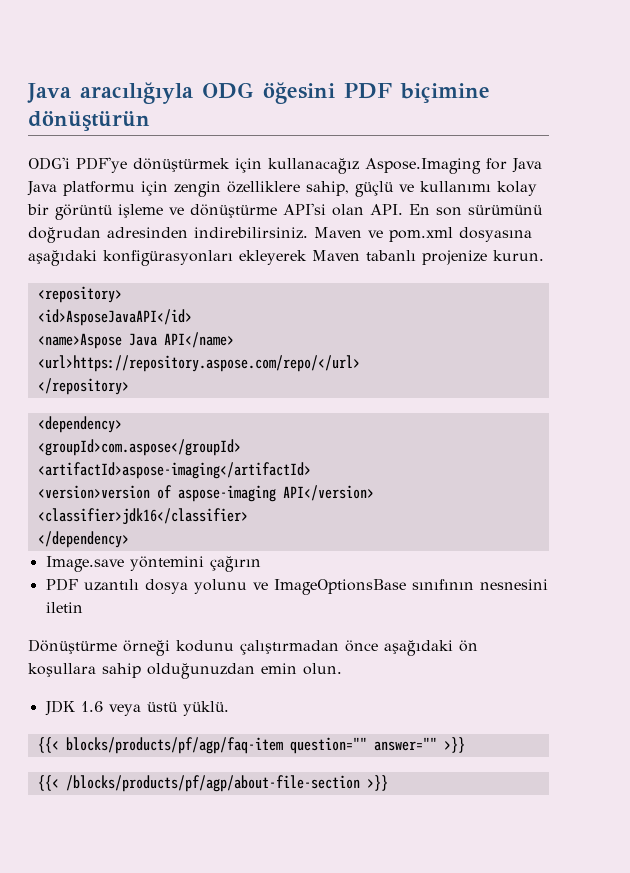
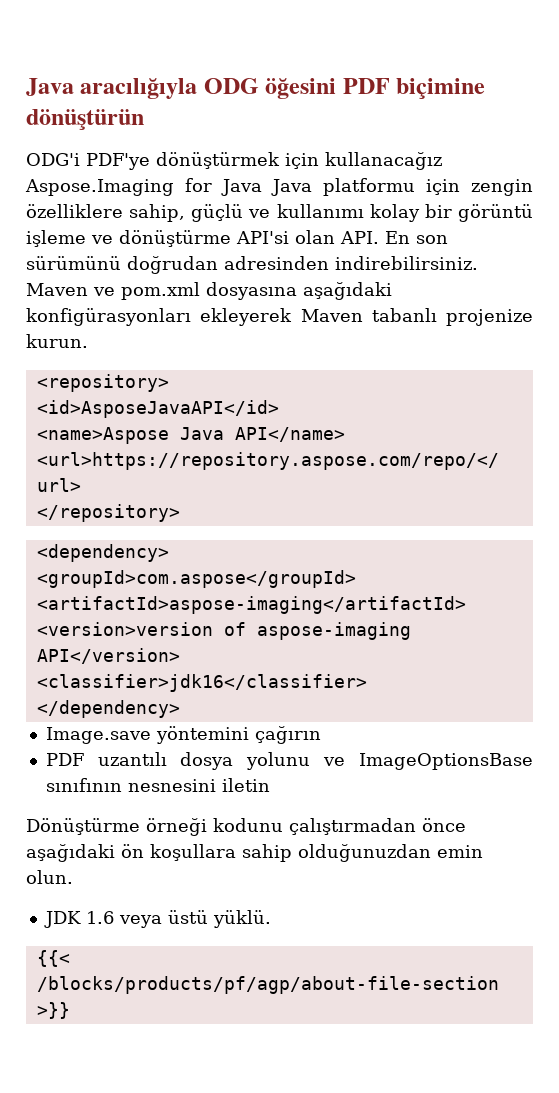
- {{< blocks/products/pf/agp/faq-item question="" answer="" >}}

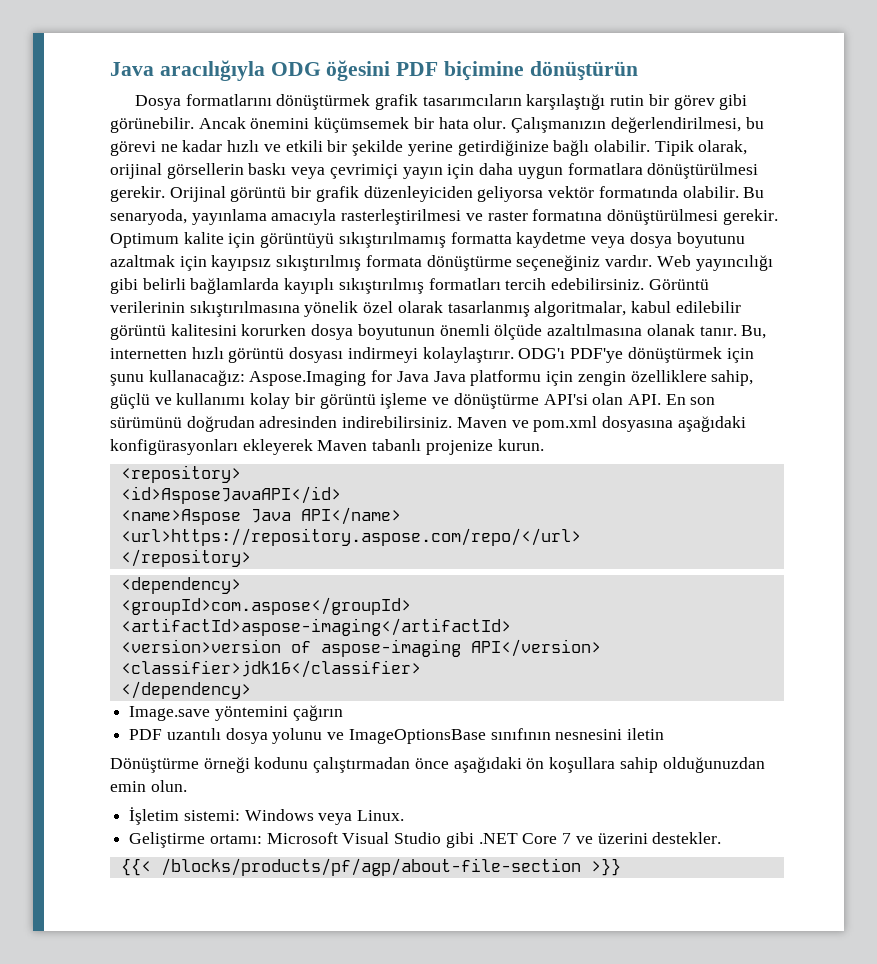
- ODG'i PDF'ye dönüştürmek için kullanacağız Aspose.Imaging for Java Java platformu için zengin özelliklere sahip, güçlü ve kullanımı kolay bir görüntü işleme ve dönüştürme API'si olan API. En son sürümünü doğrudan adresinden indirebilirsiniz.
+ Dosya formatlarını dönüştürmek grafik tasarımcıların karşılaştığı rutin bir görev gibi görünebilir. Ancak önemini küçümsemek bir hata olur. Çalışmanızın değerlendirilmesi, bu görevi ne kadar hızlı ve etkili bir şekilde yerine getirdiğinize bağlı olabilir. Tipik olarak, orijinal görsellerin baskı veya çevrimiçi yayın için daha uygun formatlara dönüştürülmesi gerekir. Orijinal görüntü bir grafik düzenleyiciden geliyorsa vektör formatında olabilir. Bu senaryoda, yayınlama amacıyla rasterleştirilmesi ve raster formatına dönüştürülmesi gerekir. Optimum kalite için görüntüyü sıkıştırılmamış formatta kaydetme veya dosya boyutunu azaltmak için kayıpsız sıkıştırılmış formata dönüştürme seçeneğiniz vardır. Web yayıncılığı gibi belirli bağlamlarda kayıplı sıkıştırılmış formatları tercih edebilirsiniz. Görüntü verilerinin sıkıştırılmasına yönelik özel olarak tasarlanmış algoritmalar, kabul edilebilir görüntü kalitesini korurken dosya boyutunun önemli ölçüde azaltılmasına olanak tanır. Bu, internetten hızlı görüntü dosyası indirmeyi kolaylaştırır. ODG'ı PDF'ye dönüştürmek için şunu kullanacağız: Aspose.Imaging for Java Java platformu için zengin özelliklere sahip, güçlü ve kullanımı kolay bir görüntü işleme ve dönüştürme API'si olan API. En son sürümünü doğrudan adresinden indirebilirsiniz.
- JDK 1.6 veya üstü yüklü.
+ İşletim sistemi: Windows veya Linux.
+ Geliştirme ortamı: Microsoft Visual Studio gibi .NET Core 7 ve üzerini destekler.

